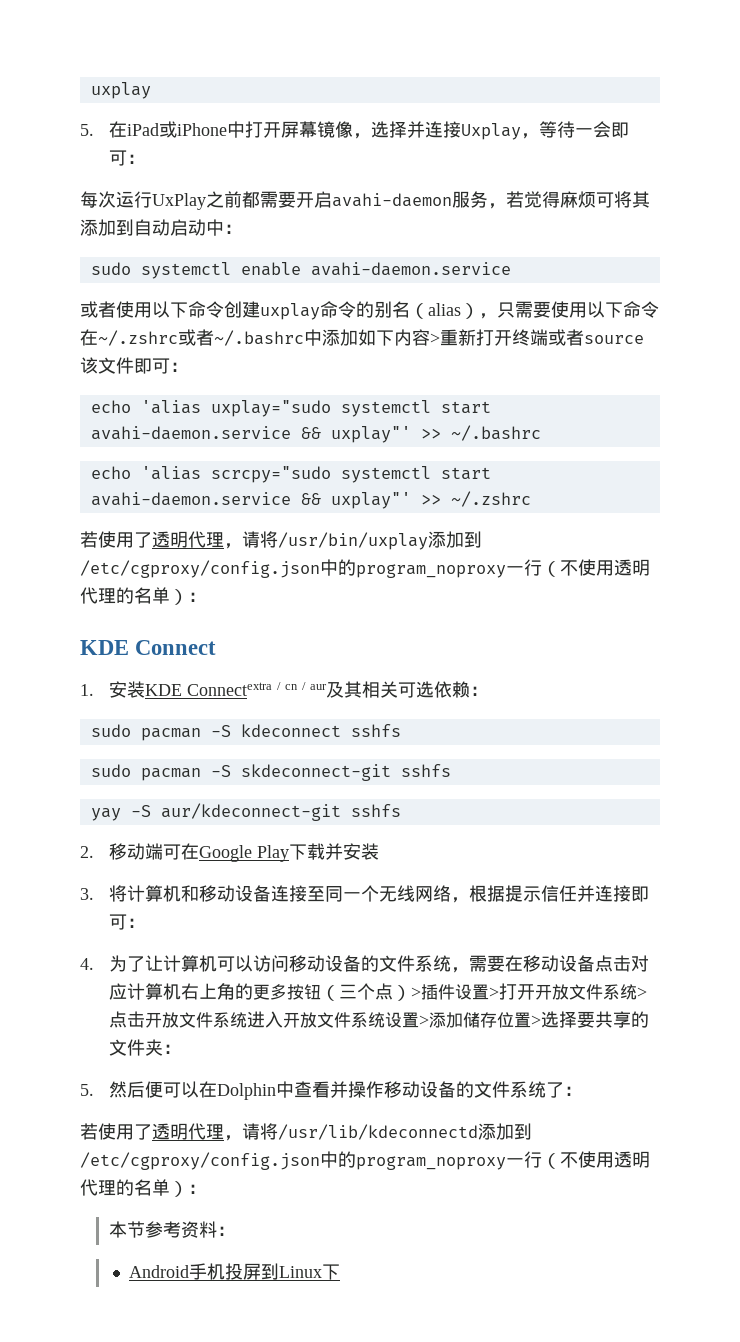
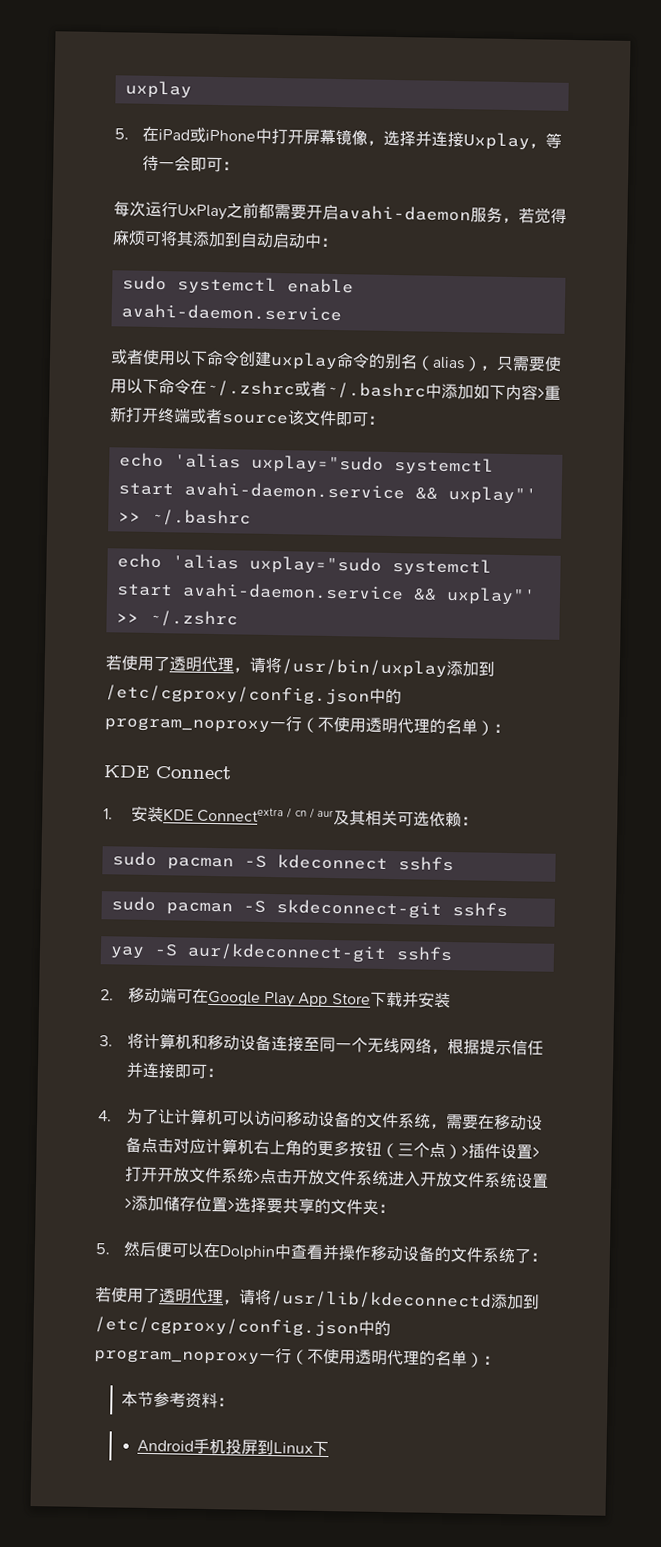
- echo 'alias scrcpy="sudo systemctl start avahi-daemon.service && uxplay"' >> ~/.zshrc
+ echo 'alias uxplay="sudo systemctl start avahi-daemon.service && uxplay"' >> ~/.zshrc
- 2.移动端可在Google Play下载并安装
+ 2.移动端可在Google Play App Store下载并安装

